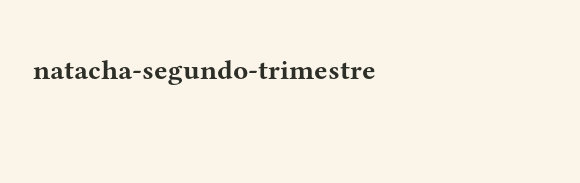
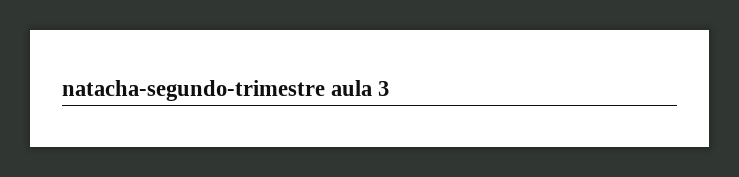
- natacha-segundo-trimestre
+ natacha-segundo-trimestre aula 3

